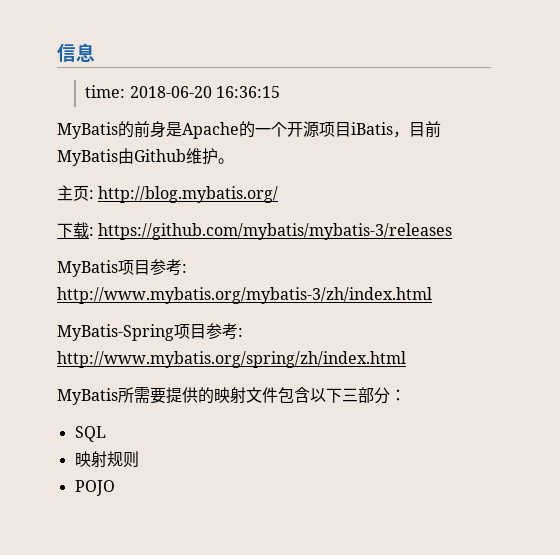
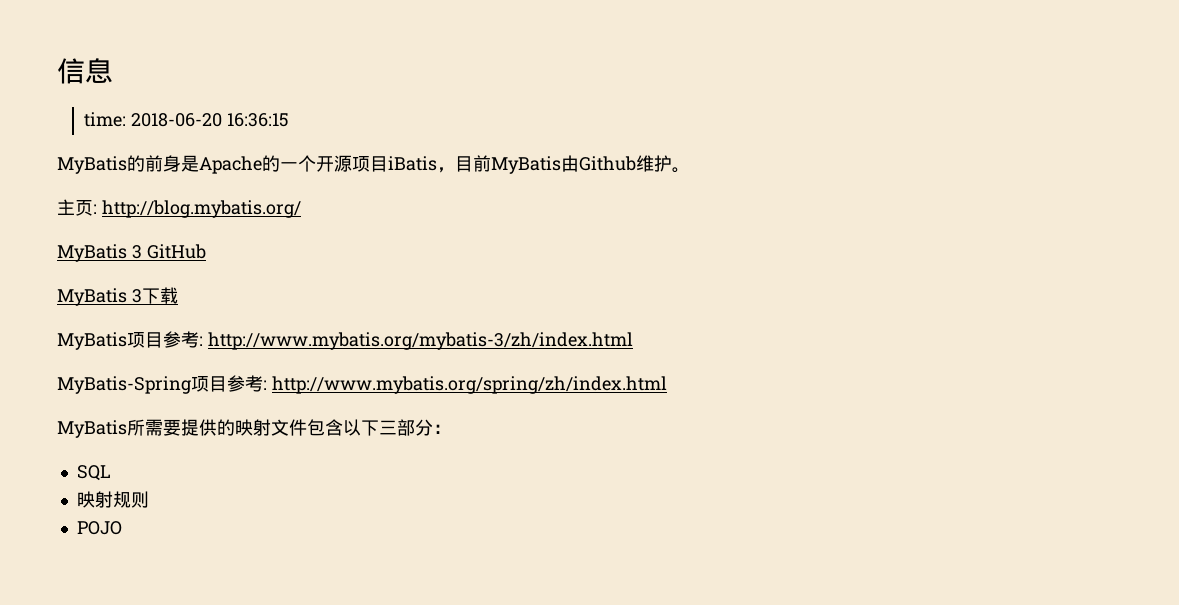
- 下载: https://github.com/mybatis/mybatis-3/releases
+ MyBatis 3 GitHub
+ MyBatis 3下载

